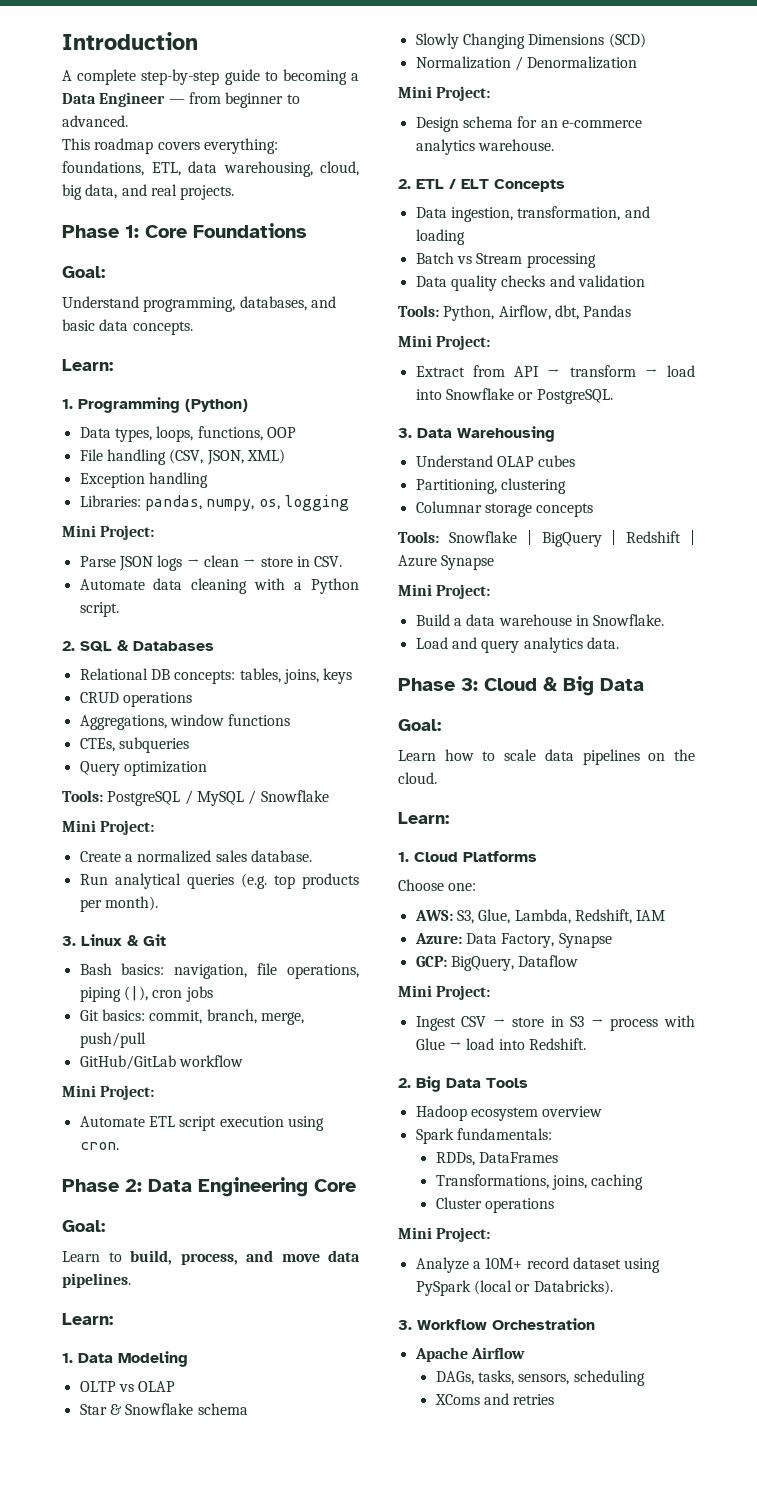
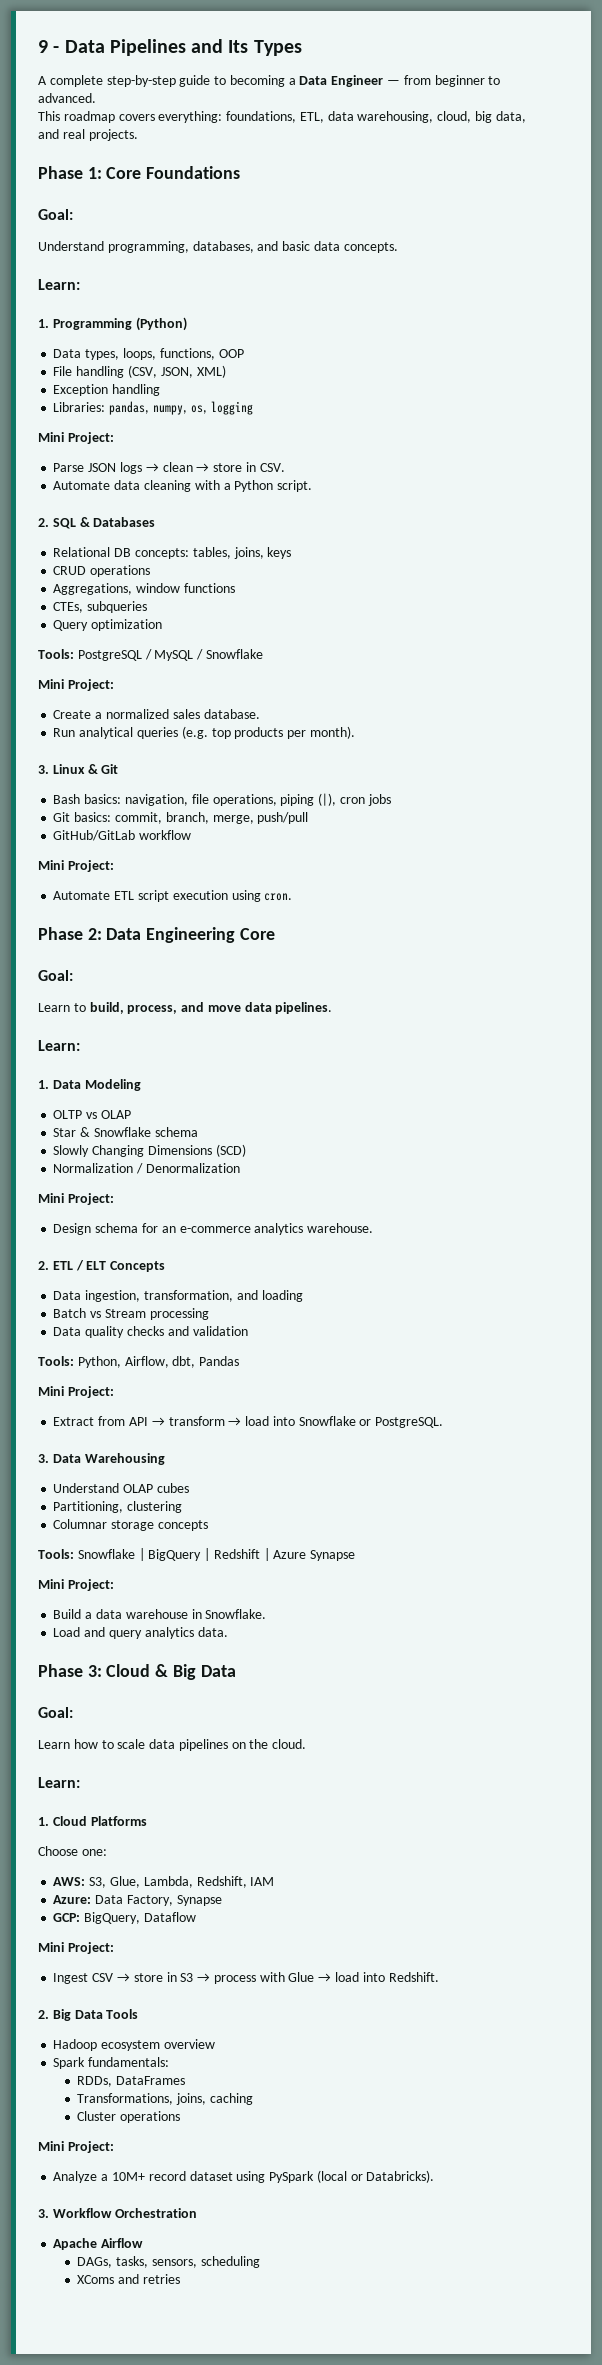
- Introduction
+ 9 - Data Pipelines and Its Types

